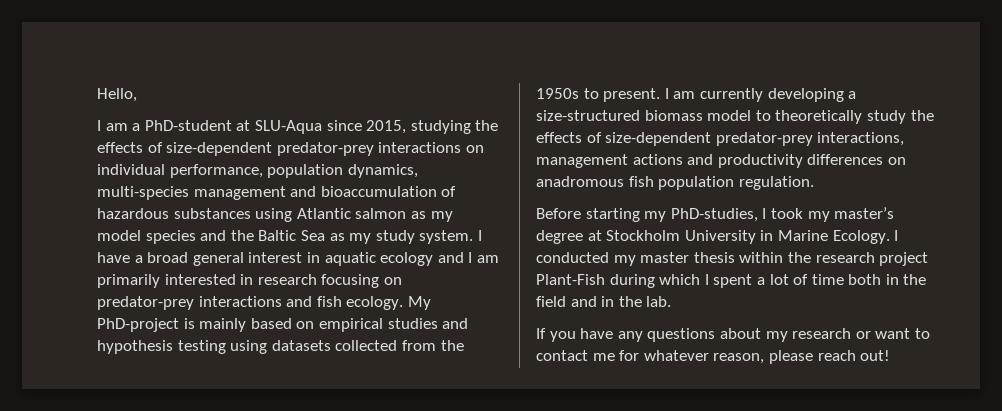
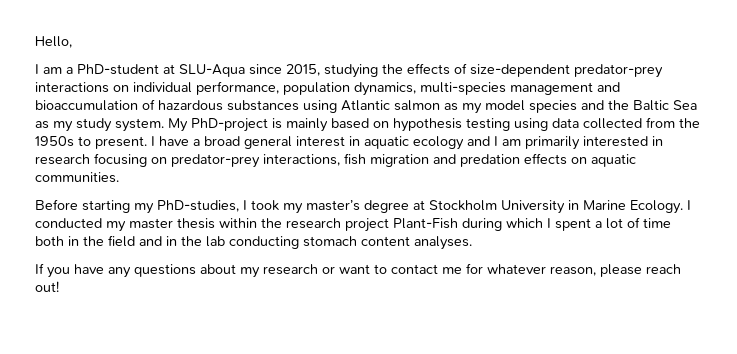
+ My PhD-project is mainly based on hypothesis testing using data collected from the 1950s to present.
- I have a broad general interest in aquatic ecology and I am primarily interested in research focusing on predator-prey interactions and fish ecology. My PhD-project is mainly based on empirical studies and hypothesis testing using datasets collected from the 1950s to present. I am currently developing a size-structured biomass model to theoretically study the effects of size-dependent predator-prey interactions, management actions and productivity differences on anadromous fish population regulation.
+ I have a broad general interest in aquatic ecology and I am primarily interested in research focusing on predator-prey interactions, fish migration and predation effects on aquatic communities.
- I conducted my master thesis within the research project Plant-Fish during which I spent a lot of time both in the field and in the lab.
+ I conducted my master thesis within the research project Plant-Fish during which I spent a lot of time both in the field and in the lab conducting stomach content analyses.

